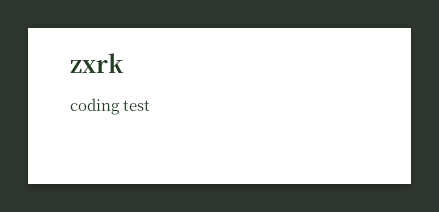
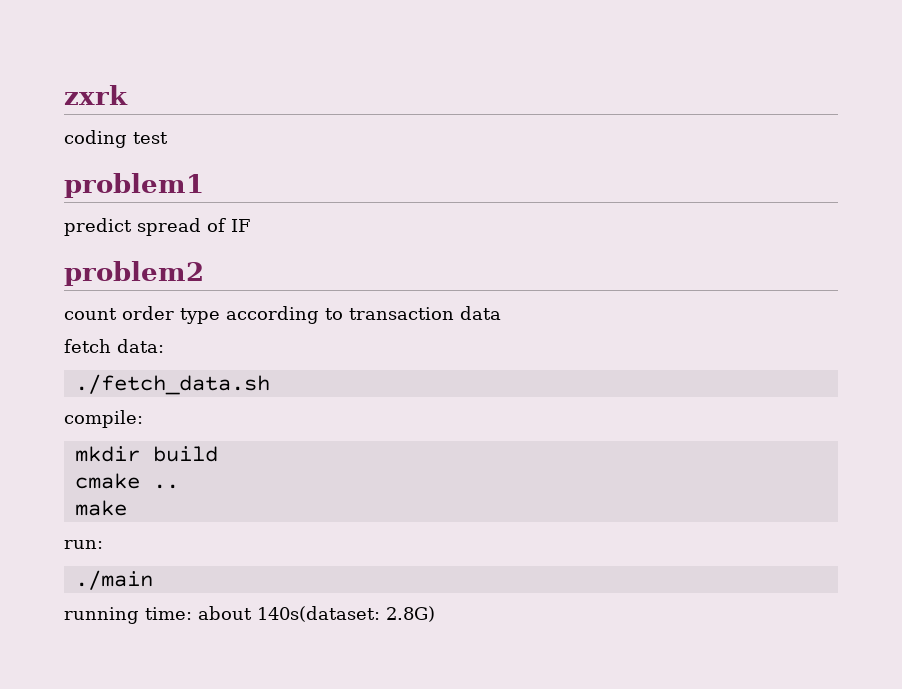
+ problem1
+ predict spread of IF
+ problem2
+ count order type according to transaction data
+ fetch data:
+ ./fetch_data.sh
+ compile:
+ mkdir build
+ cmake ..
+ make
+ run:
+ ./main
+ running time: about 140s(dataset: 2.8G)

